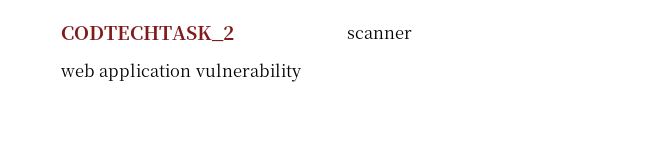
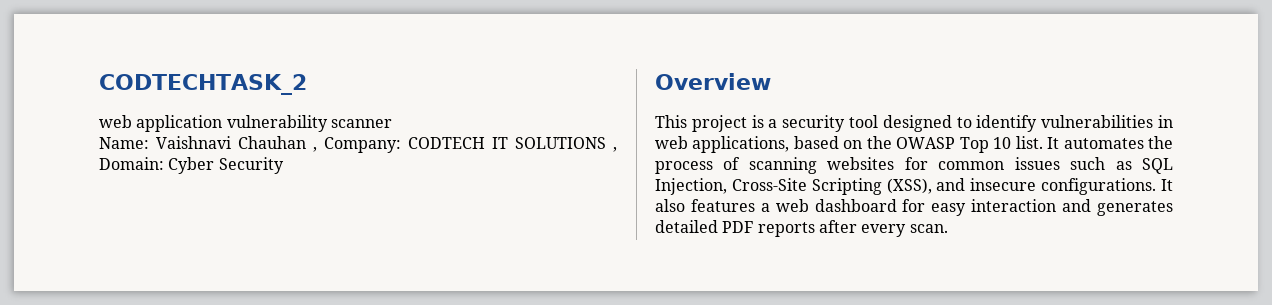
+ Name: Vaishnavi Chauhan , Company: CODTECH IT SOLUTIONS , Domain: Cyber Security
+ Overview
+ This project is a security tool designed to identify vulnerabilities in web applications, based on the OWASP Top 10 list. It automates the process of scanning websites for common issues such as SQL Injection, Cross-Site Scripting (XSS), and insecure configurations. It also features a web dashboard for easy interaction and generates detailed PDF reports after every scan.

